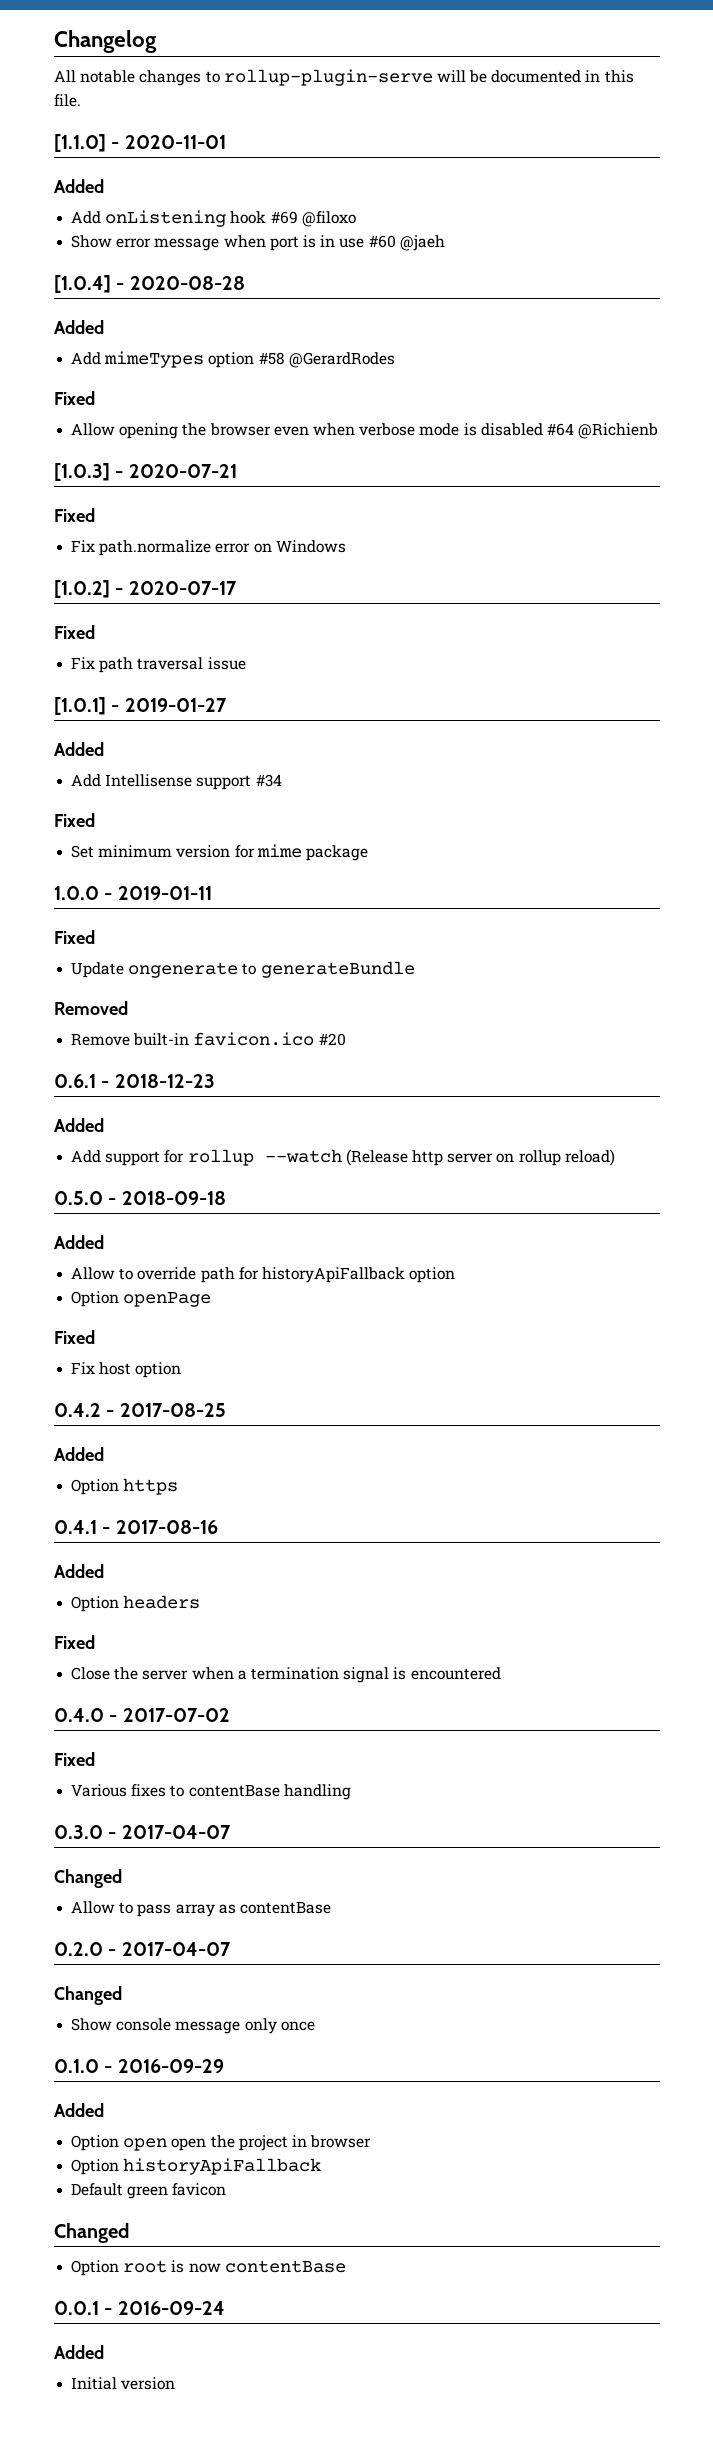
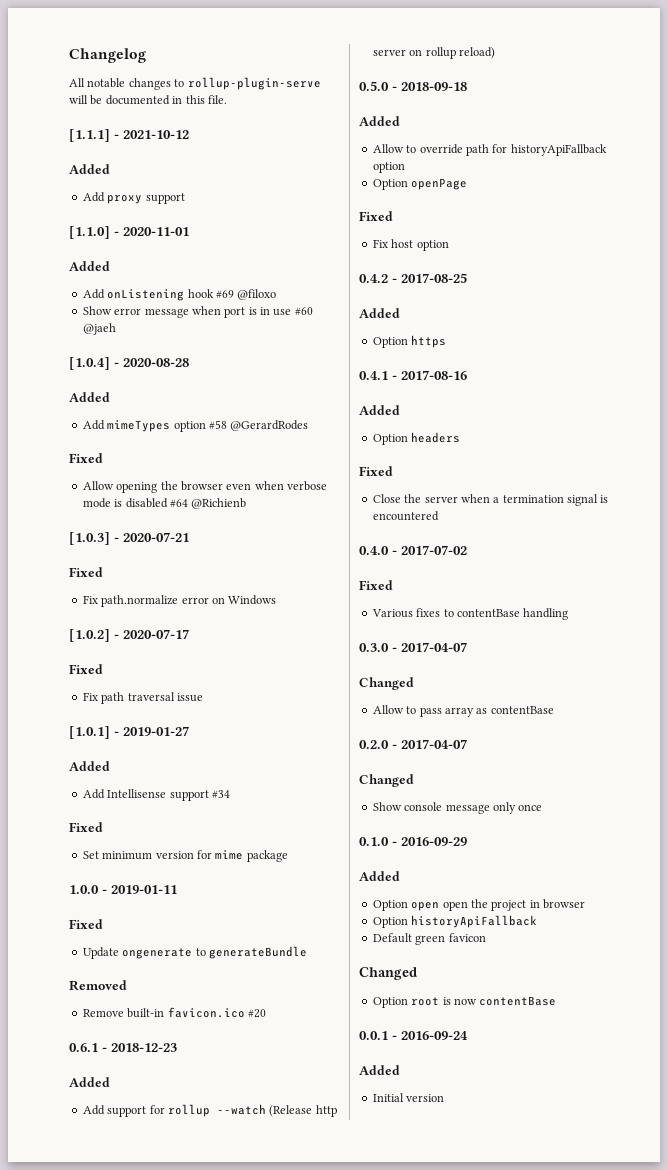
+ [1.1.1] - 2021-10-12
+ Added
+ Add proxy support

